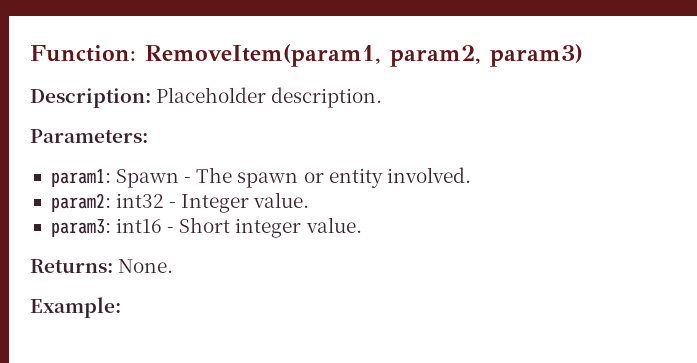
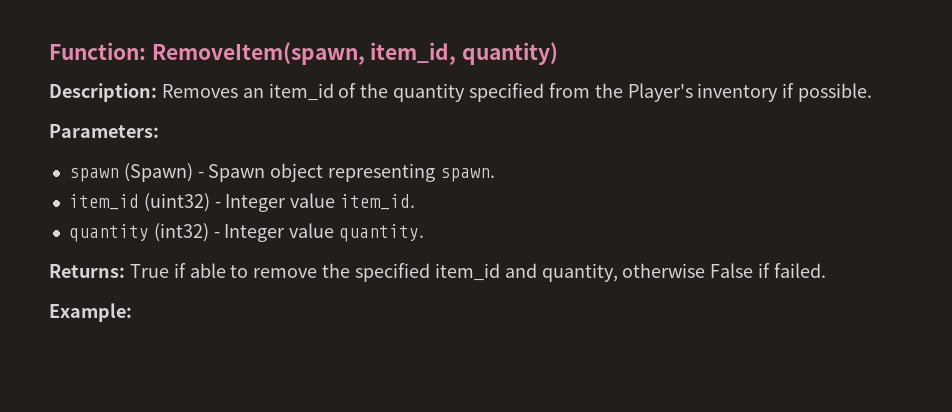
- Function: RemoveItem(param1, param2, param3)
- Description: Placeholder description.
+ Function: RemoveItem(spawn, item_id, quantity)
+ Description: Removes an item_id of the quantity specified from the Player's inventory if possible.
  Parameters:
- param1: Spawn - The spawn or entity involved.
- param2: int32 - Integer value.
- param3: int16 - Short integer value.
- Returns: None.
+ spawn (Spawn) - Spawn object representing spawn.
+ item_id (uint32) - Integer value item_id.
+ quantity (int32) - Integer value quantity.
+ Returns: True if able to remove the specified item_id and quantity, otherwise False if failed.

